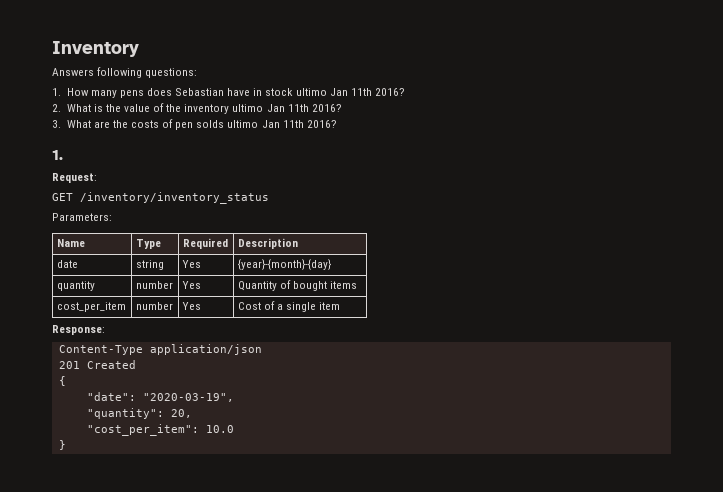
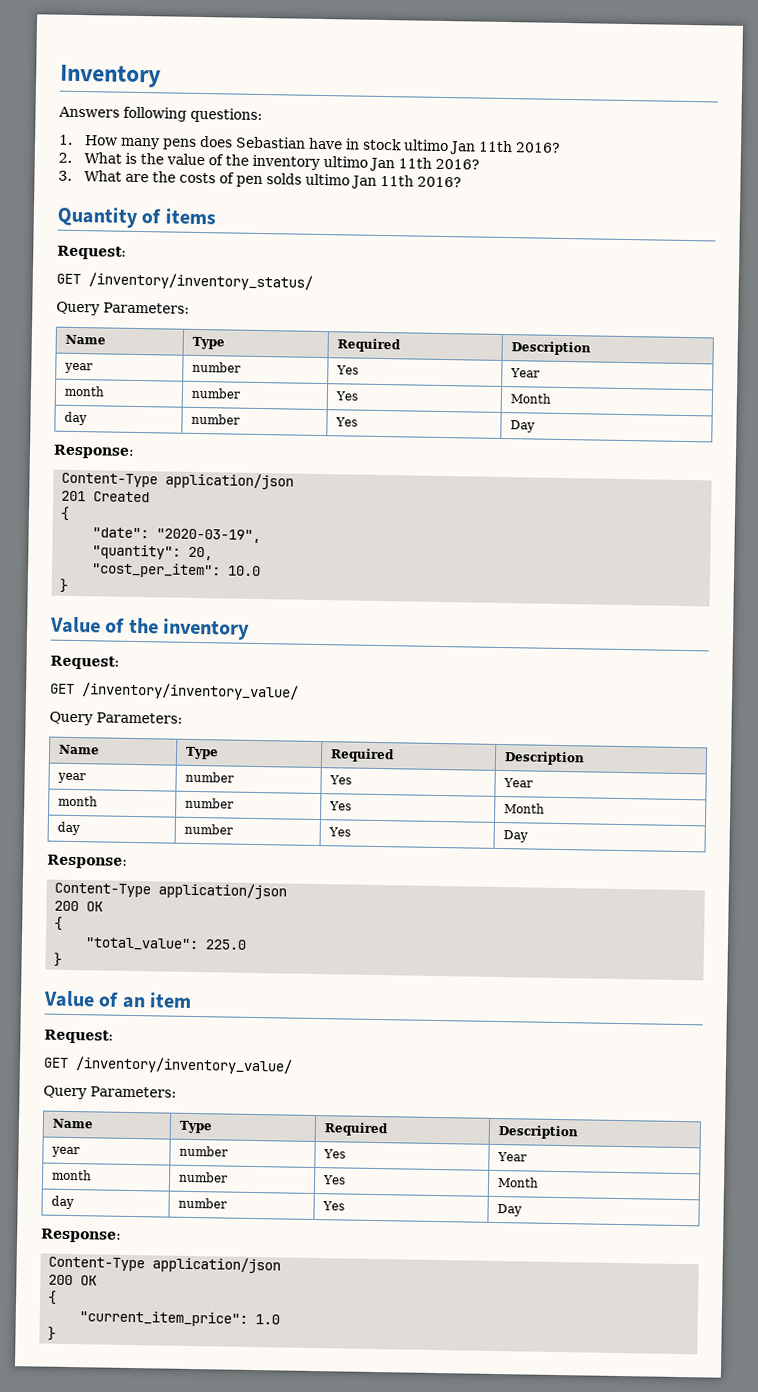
  3. What are the costs of pen solds ultimo Jan 11th 2016?
- 1.
+ Quantity of items
  Request:
- GET /inventory/inventory_status
- Parameters:
+ GET /inventory/inventory_status/
+ Query Parameters:
  Name | Type | Required | Description
- date | string | Yes | {year}-{month}-{day}
- quantity | number | Yes | Quantity of bought items
- cost_per_item | number | Yes | Cost of a single item
+ year | number | Yes | Year
+ month | number | Yes | Month
+ day | number | Yes | Day
+ Value of the inventory
+ Request:
+ GET /inventory/inventory_value/
+ Query Parameters:
+ Name | Type | Required | Description
+ year | number | Yes | Year
+ month | number | Yes | Month
+ day | number | Yes | Day
+ Response:
+ Content-Type application/json
+ 200 OK
+ {
+ "total_value": 225.0
+ }
+ Value of an item
+ Request:
+ GET /inventory/inventory_value/
+ Query Parameters:
+ Name | Type | Required | Description
+ year | number | Yes | Year
+ month | number | Yes | Month
+ day | number | Yes | Day
+ Response:
+ Content-Type application/json
+ 200 OK
+ {
+ "current_item_price": 1.0
+ }

